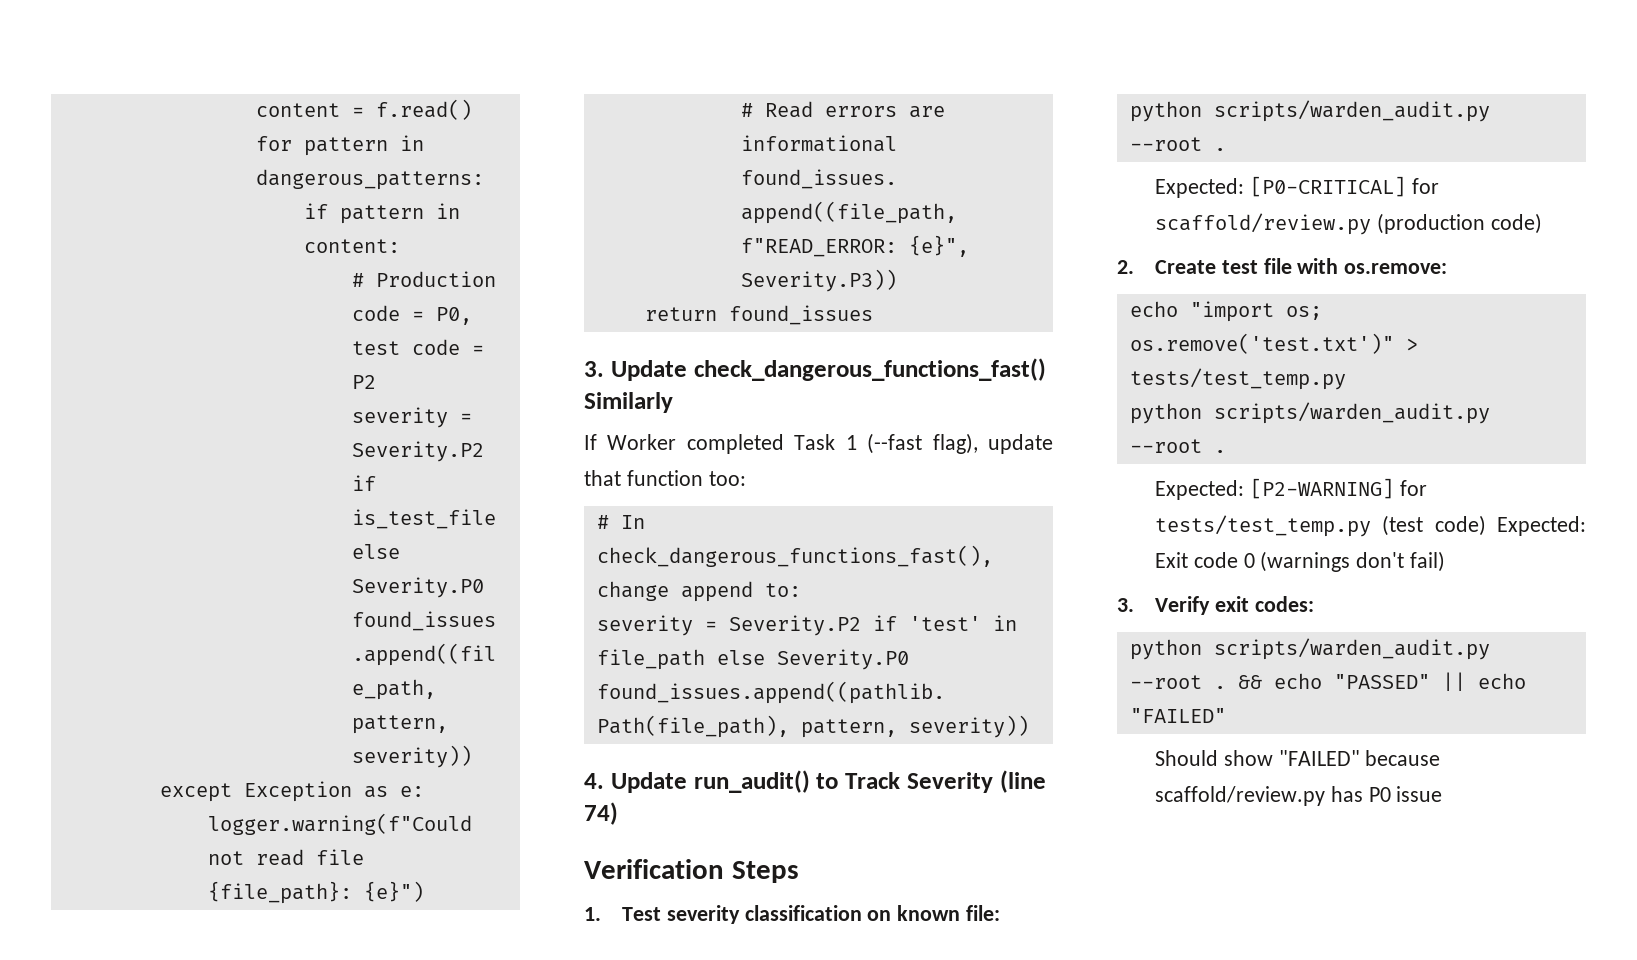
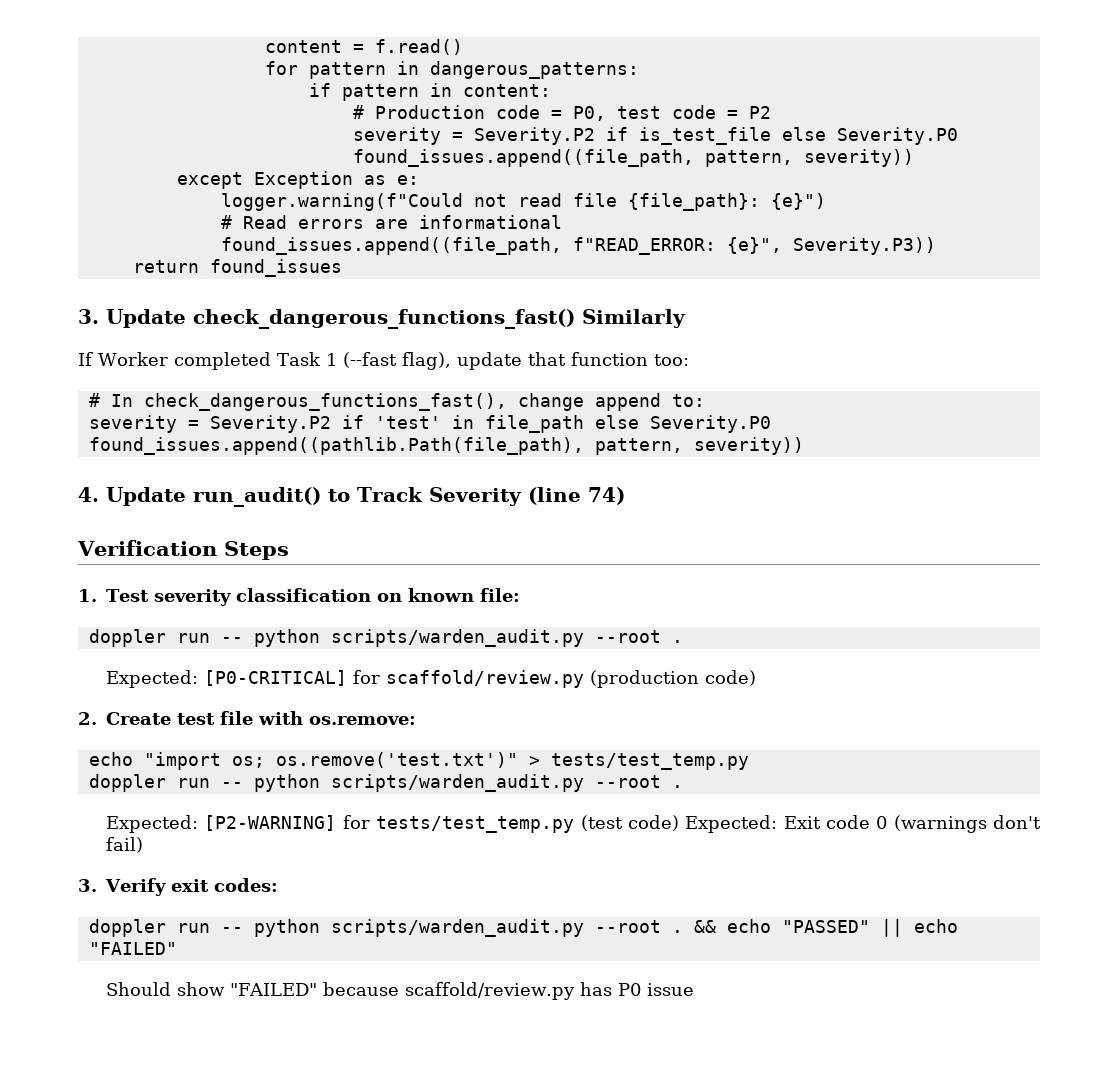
  1. Test severity classification on known file:
- python scripts/warden_audit.py --root .
+ doppler run -- python scripts/warden_audit.py --root .
  echo "import os; os.remove('test.txt')" > tests/test_temp.py
- python scripts/warden_audit.py --root .
+ doppler run -- python scripts/warden_audit.py --root .
  3. Verify exit codes:
- python scripts/warden_audit.py --root .
+ doppler run -- python scripts/warden_audit.py --root .

